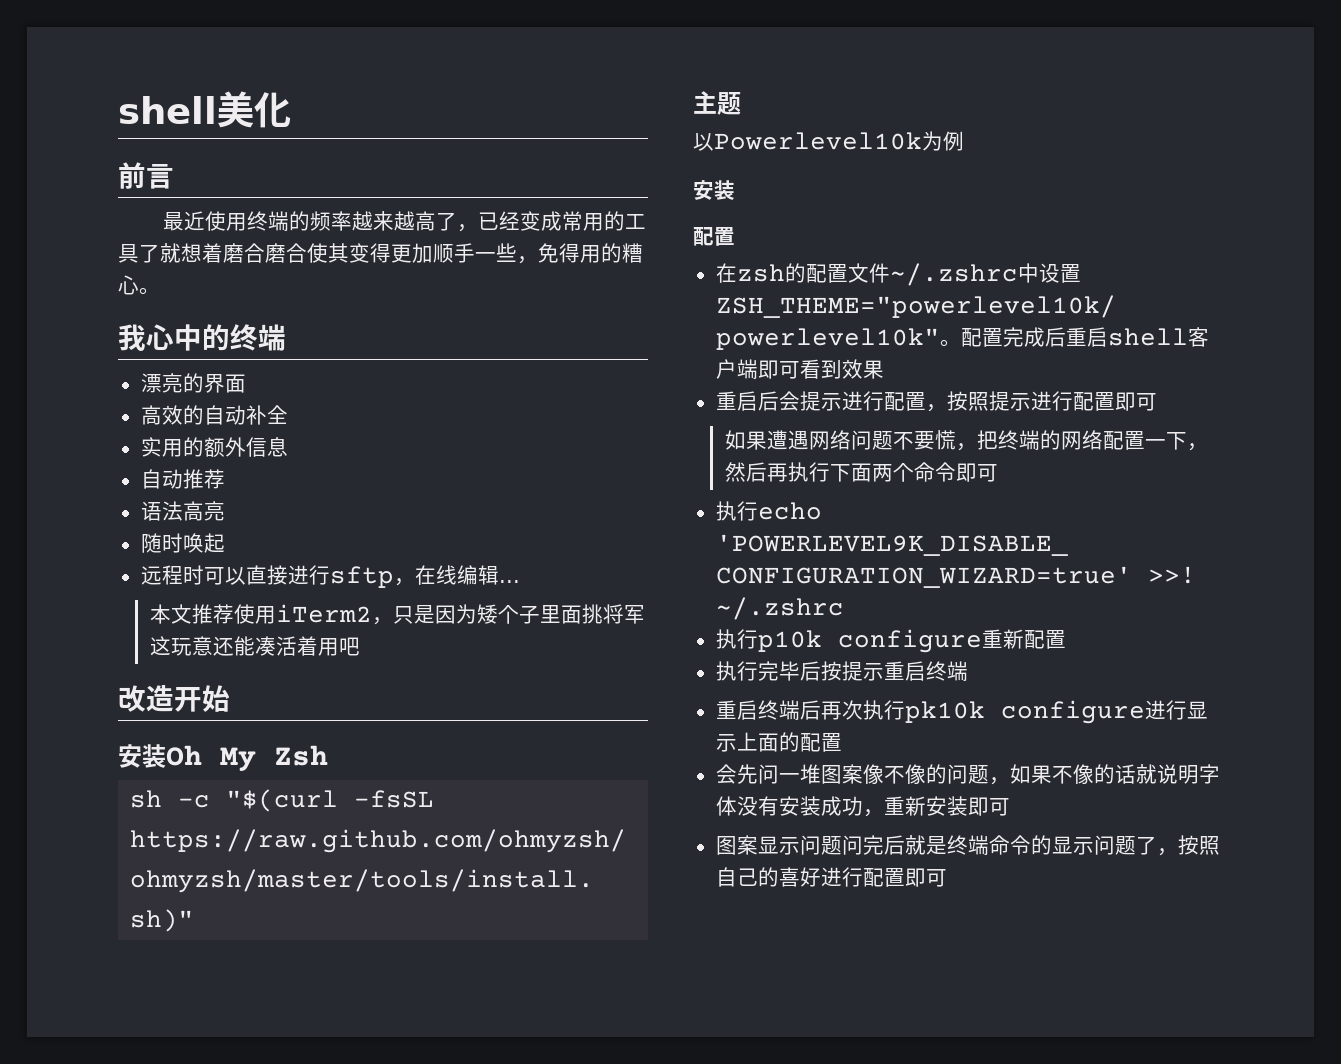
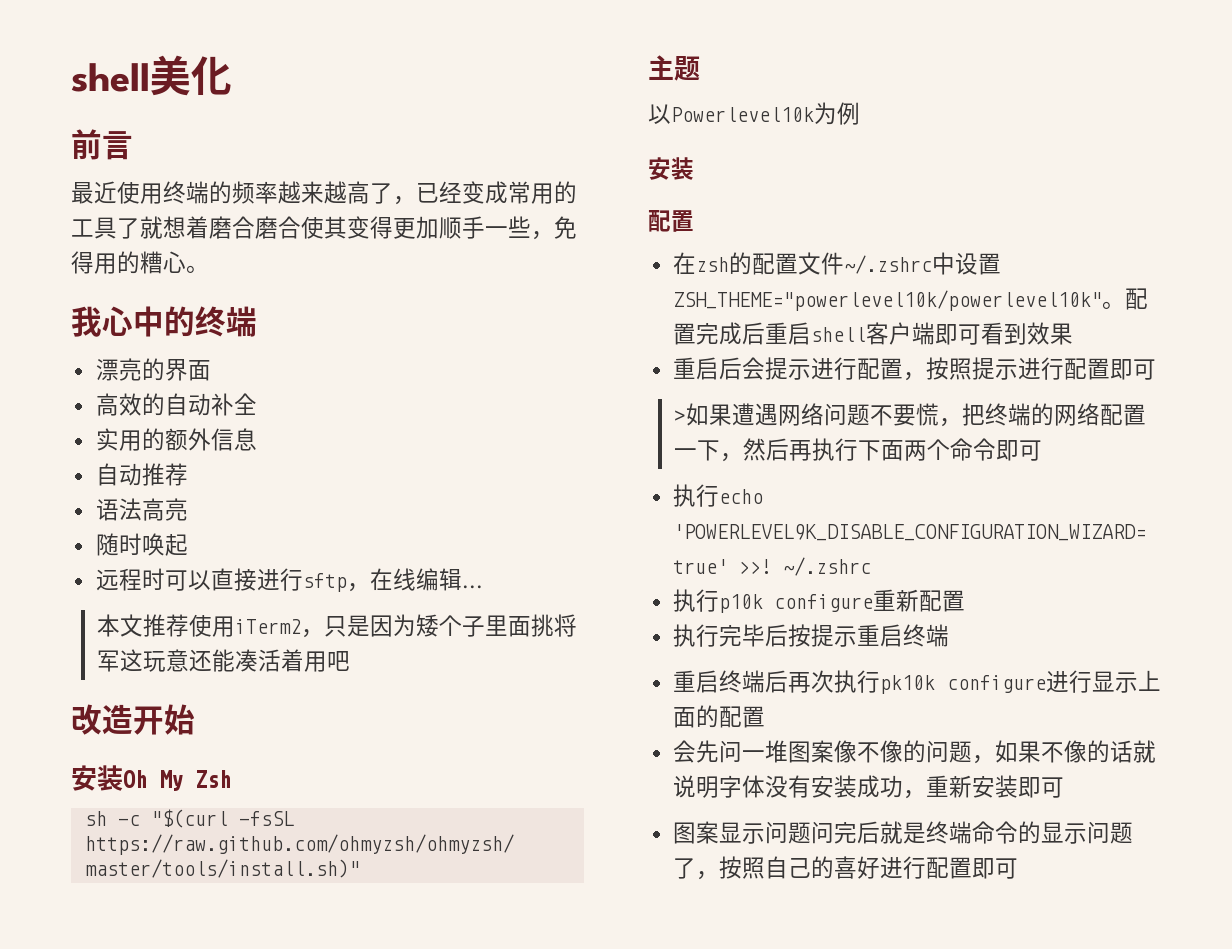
- 如果遭遇网络问题不要慌，把终端的网络配置一下，然后再执行下面两个命令即可
+ >如果遭遇网络问题不要慌，把终端的网络配置一下，然后再执行下面两个命令即可

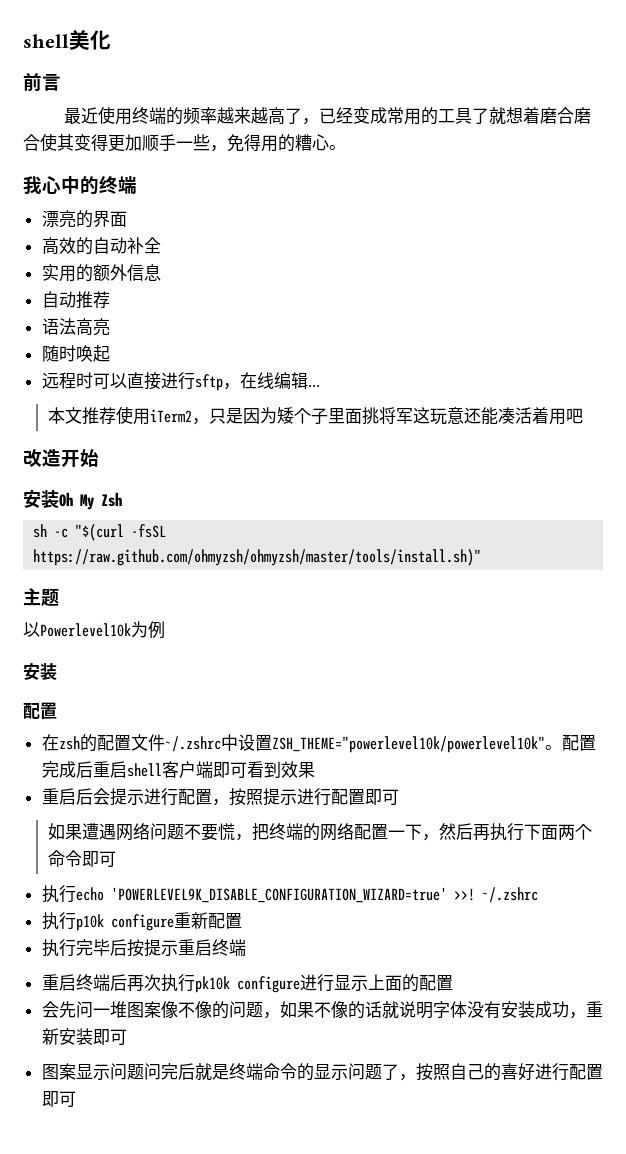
- >如果遭遇网络问题不要慌，把终端的网络配置一下，然后再执行下面两个命令即可
+ 如果遭遇网络问题不要慌，把终端的网络配置一下，然后再执行下面两个命令即可

